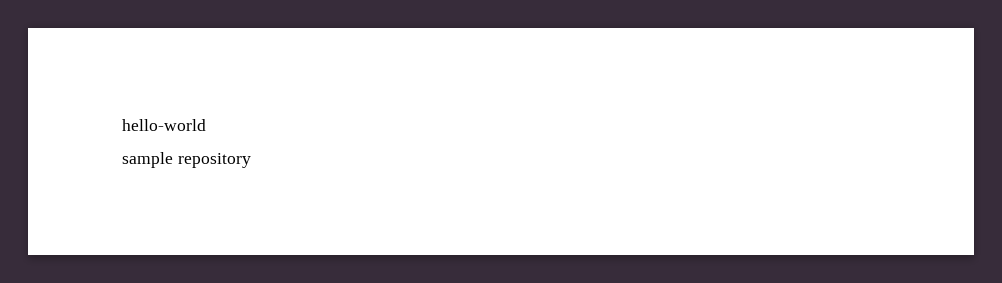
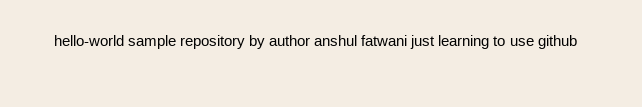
- hello-world
- sample repository
+ hello-world sample repository by author anshul fatwani just learning to use github

